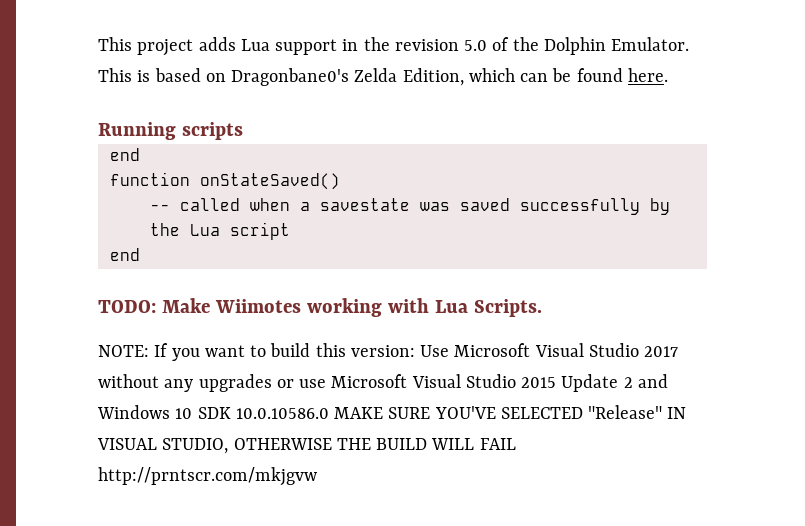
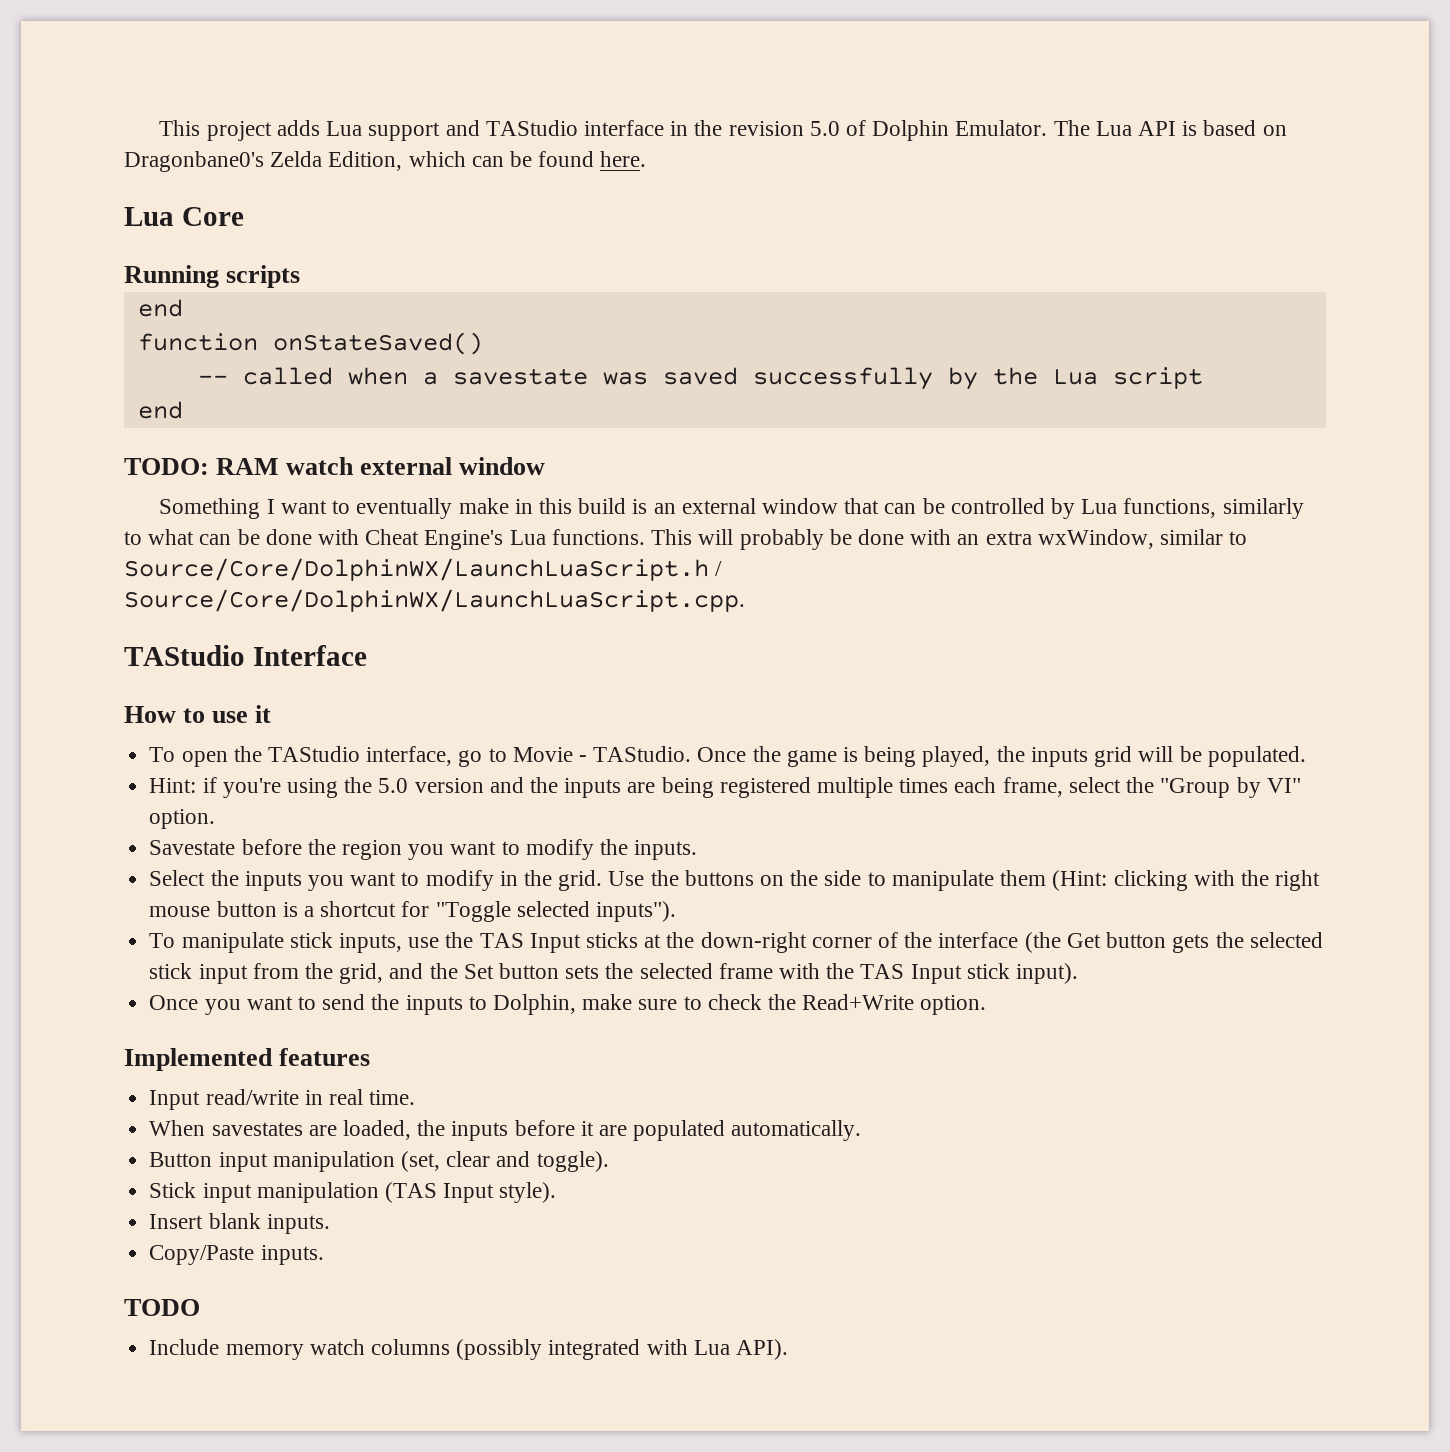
- This project adds Lua support in the revision 5.0 of the Dolphin Emulator.
+ This project adds Lua support and TAStudio interface in the revision 5.0 of Dolphin Emulator.
- This is based on Dragonbane0's Zelda Edition, which can be found here.
+ The Lua API is based on Dragonbane0's Zelda Edition, which can be found here.
+ Lua Core
- TODO: Make Wiimotes working with Lua Scripts.
- NOTE: If you want to build this version: Use Microsoft Visual Studio 2017 without any upgrades or use Microsoft Visual Studio 2015 Update 2 and Windows 10 SDK 10.0.10586.0 MAKE SURE YOU'VE SELECTED "Release" IN VISUAL STUDIO, OTHERWISE THE BUILD WILL FAIL http://prntscr.com/mkjgvw
+ TODO: RAM watch external window
+ Something I want to eventually make in this build is an external window that can be controlled by Lua functions, similarly to what can be done with Cheat Engine's Lua functions. This will probably be done with an extra wxWindow, similar to Source/Core/DolphinWX/LaunchLuaScript.h / Source/Core/DolphinWX/LaunchLuaScript.cpp.
+ TAStudio Interface
+ How to use it
+ To open the TAStudio interface, go to Movie - TAStudio. Once the game is being played, the inputs grid will be populated.
+ Hint: if you're using the 5.0 version and the inputs are being registered multiple times each frame, select the "Group by VI" option.
+ Savestate before the region you want to modify the inputs.
+ Select the inputs you want to modify in the grid. Use the buttons on the side to manipulate them (Hint: clicking with the right mouse button is a shortcut for "Toggle selected inputs").
+ To manipulate stick inputs, use the TAS Input sticks at the down-right corner of the interface (the Get button gets the selected stick input from the grid, and the Set button sets the selected frame with the TAS Input stick input).
+ Once you want to send the inputs to Dolphin, make sure to check the Read+Write option.
+ Implemented features
+ Input read/write in real time.
+ When savestates are loaded, the inputs before it are populated automatically.
+ Button input manipulation (set, clear and toggle).
+ Stick input manipulation (TAS Input style).
+ Insert blank inputs.
+ Copy/Paste inputs.
+ TODO
+ Include memory watch columns (possibly integrated with Lua API).

